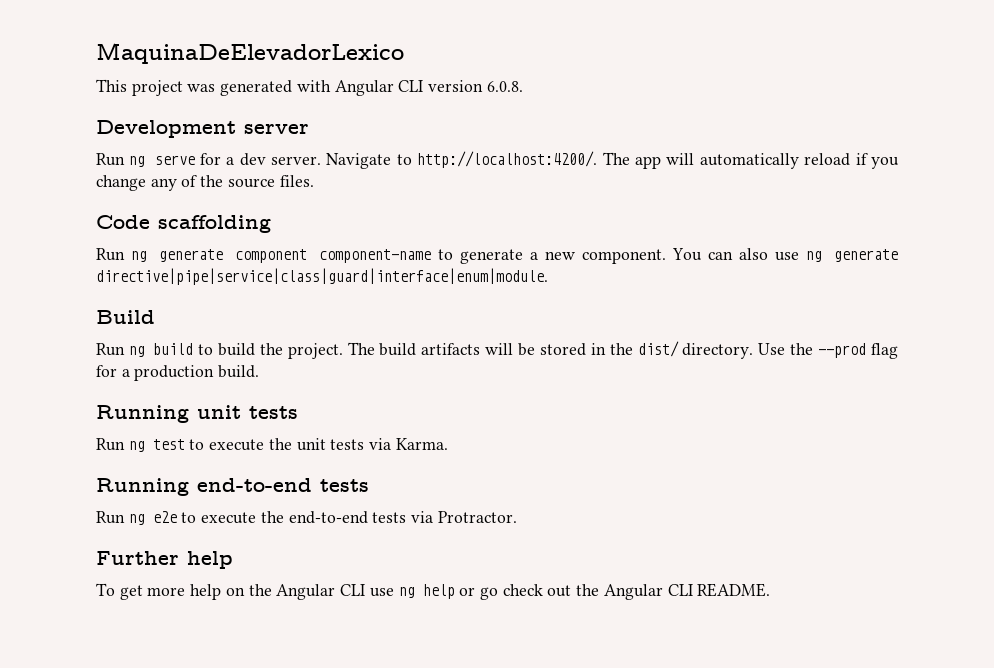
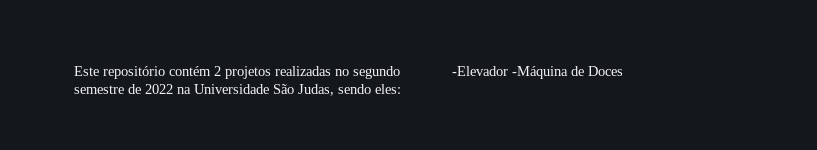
- MaquinaDeElevadorLexico
- This project was generated with Angular CLI version 6.0.8.
- Development server
- Run ng serve for a dev server. Navigate to http://localhost:4200/. The app will automatically reload if you change any of the source files.
- Code scaffolding
- Run ng generate component component-name to generate a new component. You can also use ng generate directive|pipe|service|class|guard|interface|enum|module.
- Build
- Run ng build to build the project. The build artifacts will be stored in the dist/ directory. Use the --prod flag for a production build.
- Running unit tests
- Run ng test to execute the unit tests via Karma.
- Running end-to-end tests
- Run ng e2e to execute the end-to-end tests via Protractor.
- Further help
- To get more help on the Angular CLI use ng help or go check out the Angular CLI README.
+ Este repositório contém 2 projetos realizadas no segundo semestre de 2022 na Universidade São Judas, sendo eles: -Elevador -Máquina de Doces

